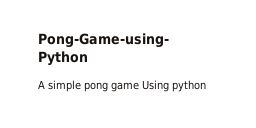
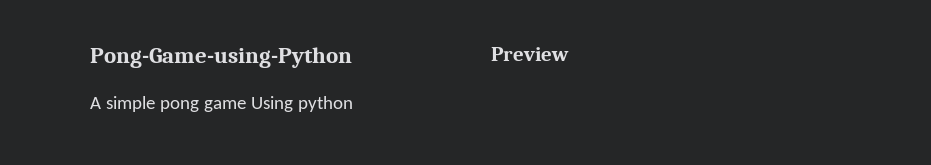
+ Preview

